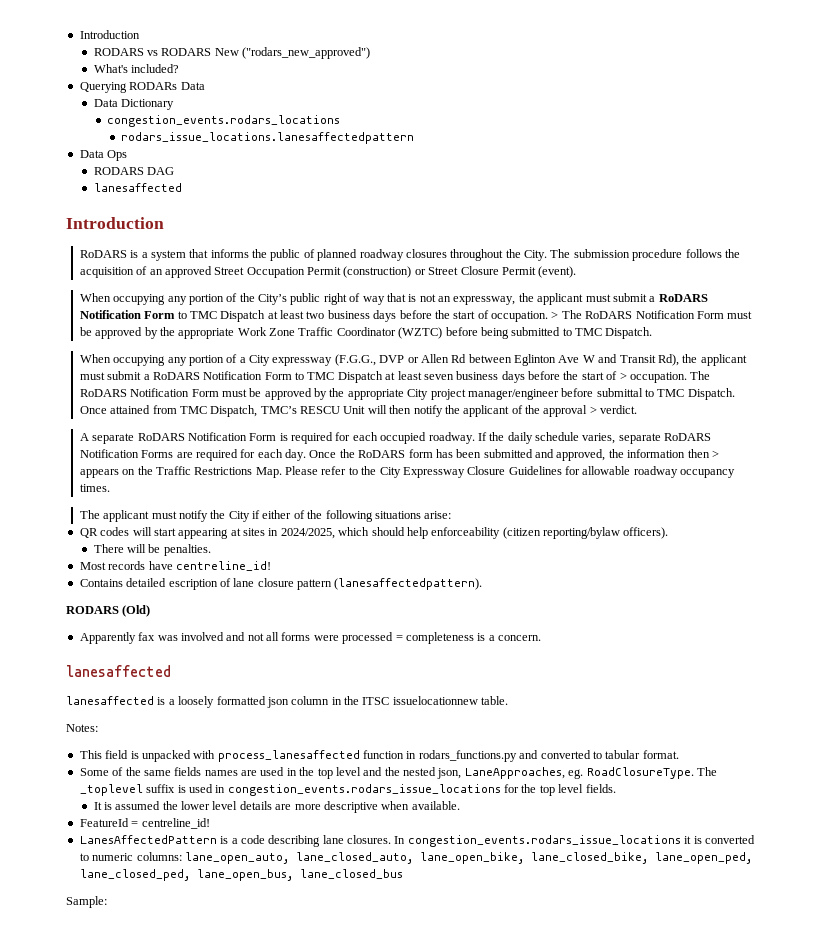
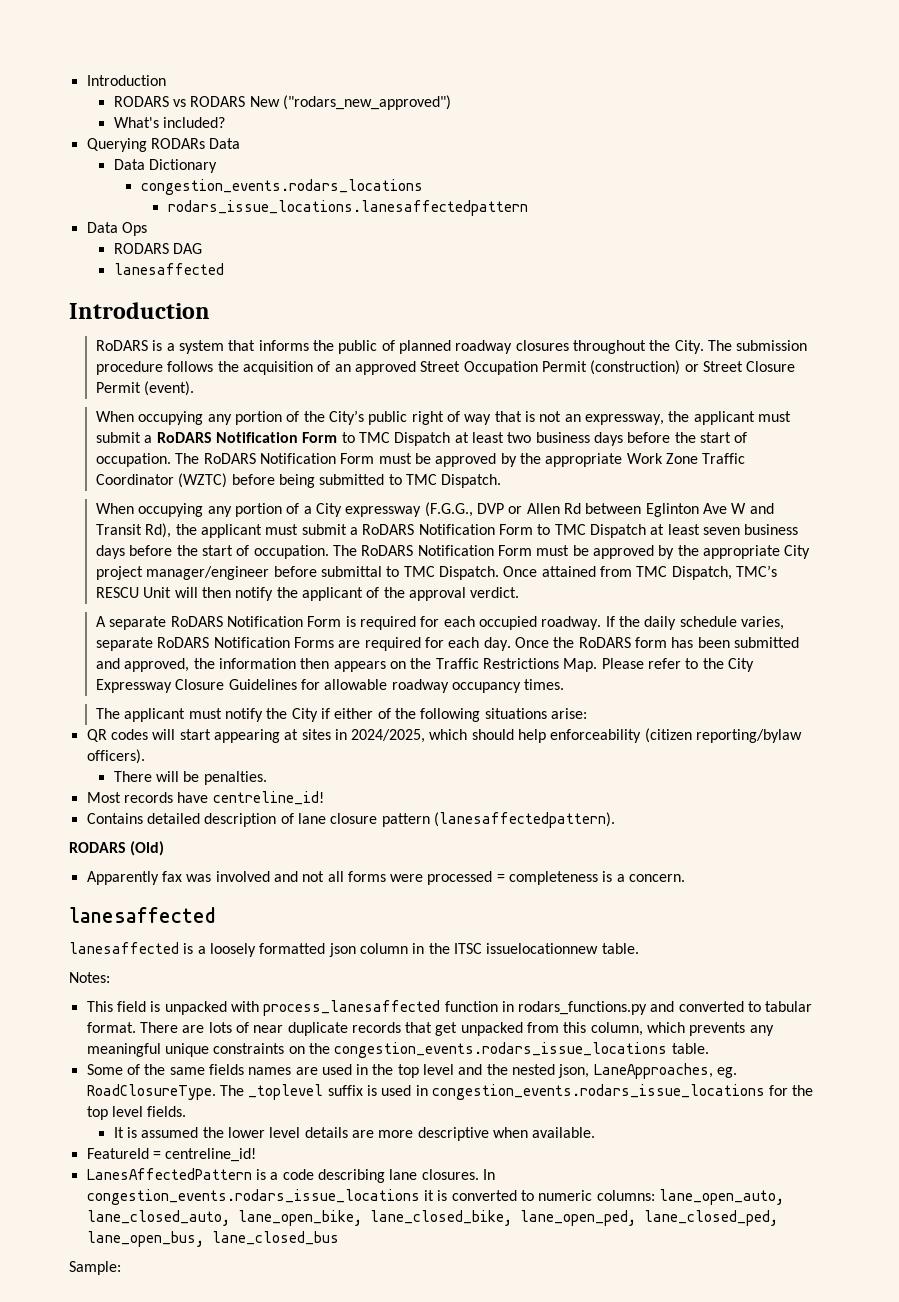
- > The RoDARS Notification Form must be approved by the appropriate Work Zone Traffic Coordinator (WZTC) before being submitted to TMC Dispatch.
+ The RoDARS Notification Form must be approved by the appropriate Work Zone Traffic Coordinator (WZTC) before being submitted to TMC Dispatch.
- When occupying any portion of a City expressway (F.G.G., DVP or Allen Rd between Eglinton Ave W and Transit Rd), the applicant must submit a RoDARS Notification Form to TMC Dispatch at least seven business days before the start of > occupation.
+ When occupying any portion of a City expressway (F.G.G., DVP or Allen Rd between Eglinton Ave W and Transit Rd), the applicant must submit a RoDARS Notification Form to TMC Dispatch at least seven business days before the start of occupation.
- Once attained from TMC Dispatch, TMC’s RESCU Unit will then notify the applicant of the approval > verdict.
+ Once attained from TMC Dispatch, TMC’s RESCU Unit will then notify the applicant of the approval verdict.
- Once the RoDARS form has been submitted and approved, the information then > appears on the Traffic Restrictions Map. Please refer to the City Expressway Closure Guidelines for allowable roadway occupancy times.
+ Once the RoDARS form has been submitted and approved, the information then appears on the Traffic Restrictions Map. Please refer to the City Expressway Closure Guidelines for allowable roadway occupancy times.
- Contains detailed escription of lane closure pattern (lanesaffectedpattern).
+ Contains detailed description of lane closure pattern (lanesaffectedpattern).
+ There are lots of near duplicate records that get unpacked from this column, which prevents any meaningful unique constraints on the congestion_events.rodars_issue_locations table.

